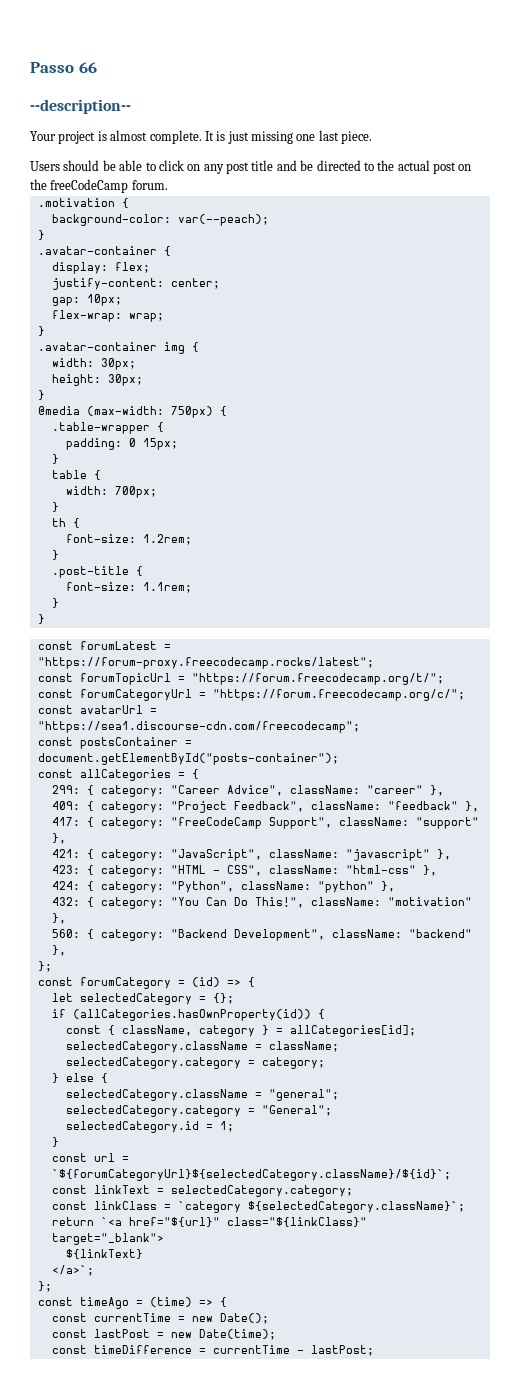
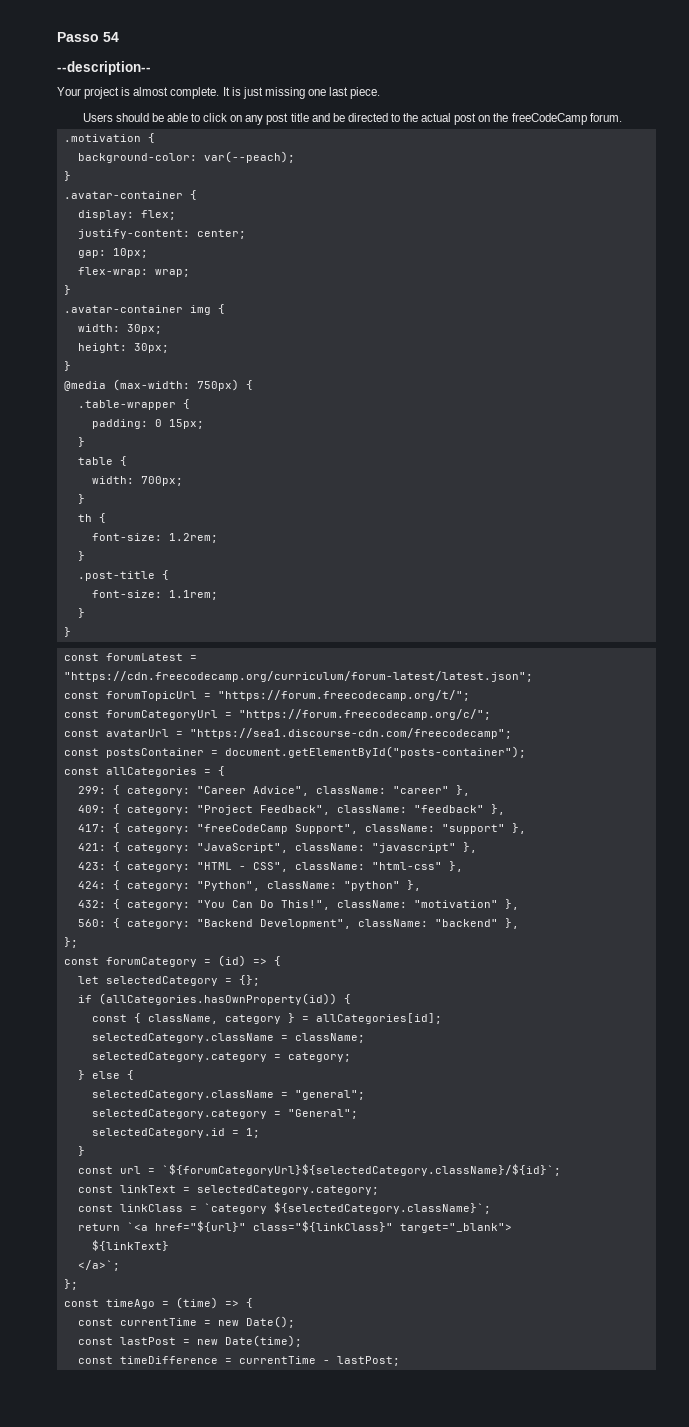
- Passo 66
+ Passo 54
- const forumLatest = "https://forum-proxy.freecodecamp.rocks/latest";
+ const forumLatest = "https://cdn.freecodecamp.org/curriculum/forum-latest/latest.json";

